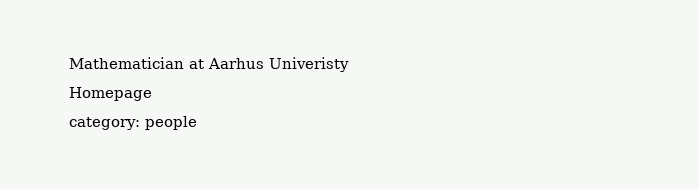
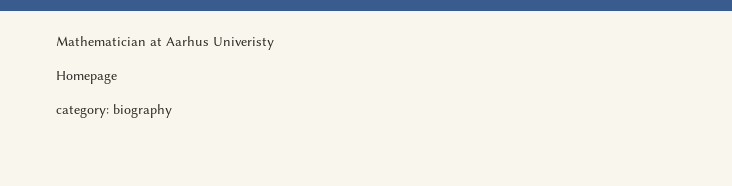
- category: people
+ category: biography

